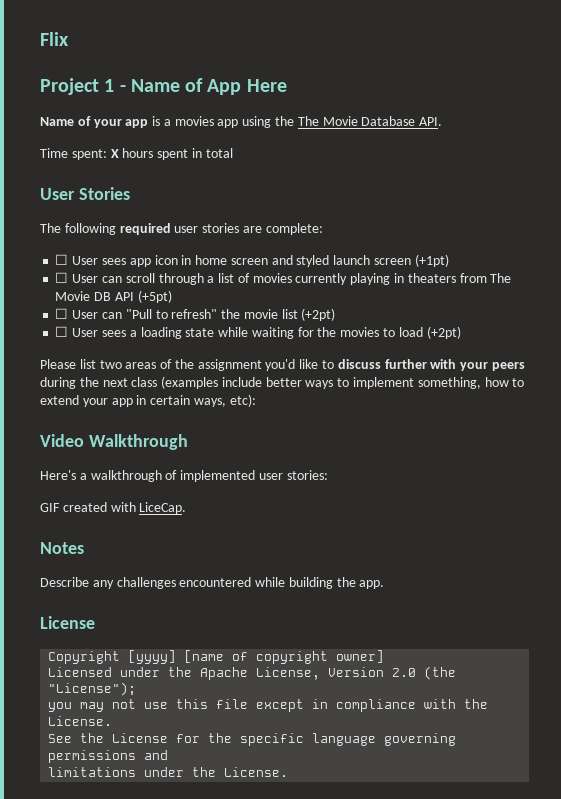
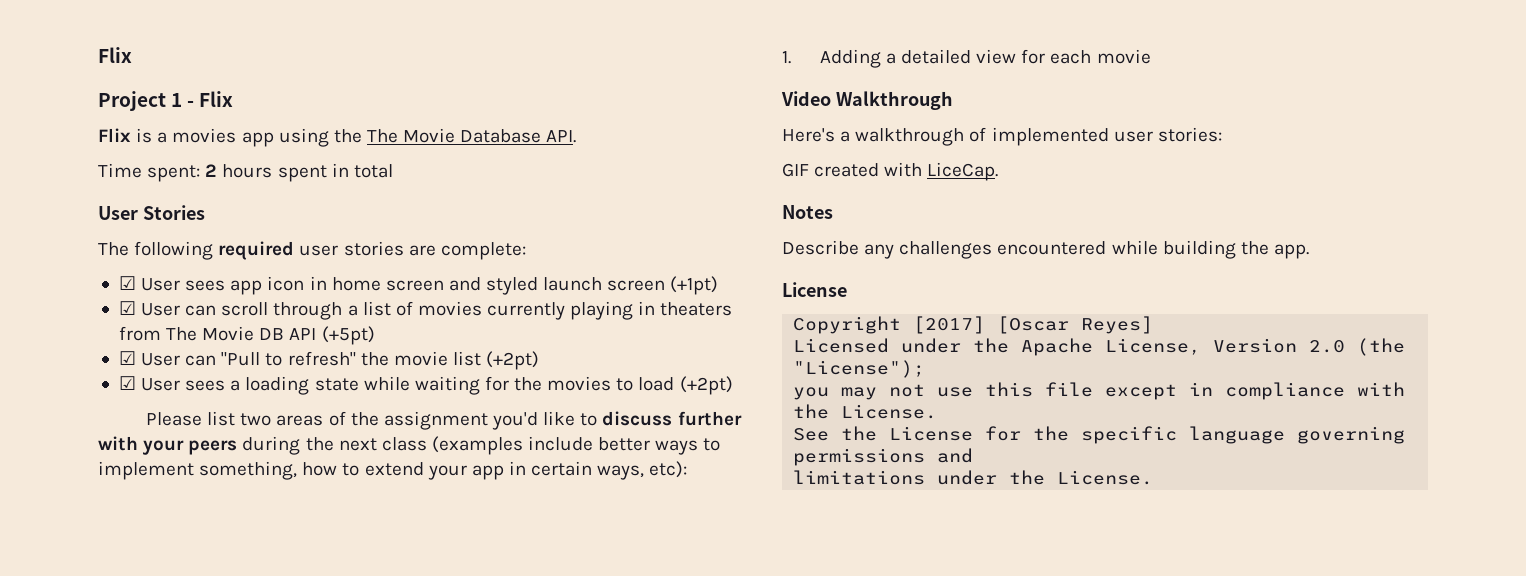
- Project 1 - Name of App Here
- Name of your app is a movies app using the The Movie Database API.
+ Project 1 - Flix
+ Flix is a movies app using the The Movie Database API.
- Time spent: X hours spent in total
+ Time spent: 2 hours spent in total
- ☐ User sees app icon in home screen and styled launch screen (+1pt)
+ ☑ User sees app icon in home screen and styled launch screen (+1pt)
- ☐ User can scroll through a list of movies currently playing in theaters from The Movie DB API (+5pt)
+ ☑ User can scroll through a list of movies currently playing in theaters from The Movie DB API (+5pt)
- ☐ User can "Pull to refresh" the movie list (+2pt)
+ ☑ User can "Pull to refresh" the movie list (+2pt)
- ☐ User sees a loading state while waiting for the movies to load (+2pt)
+ ☑ User sees a loading state while waiting for the movies to load (+2pt)
+ 1. Adding a detailed view for each movie
- Copyright [yyyy] [name of copyright owner]
+ Copyright [2017] [Oscar Reyes]

